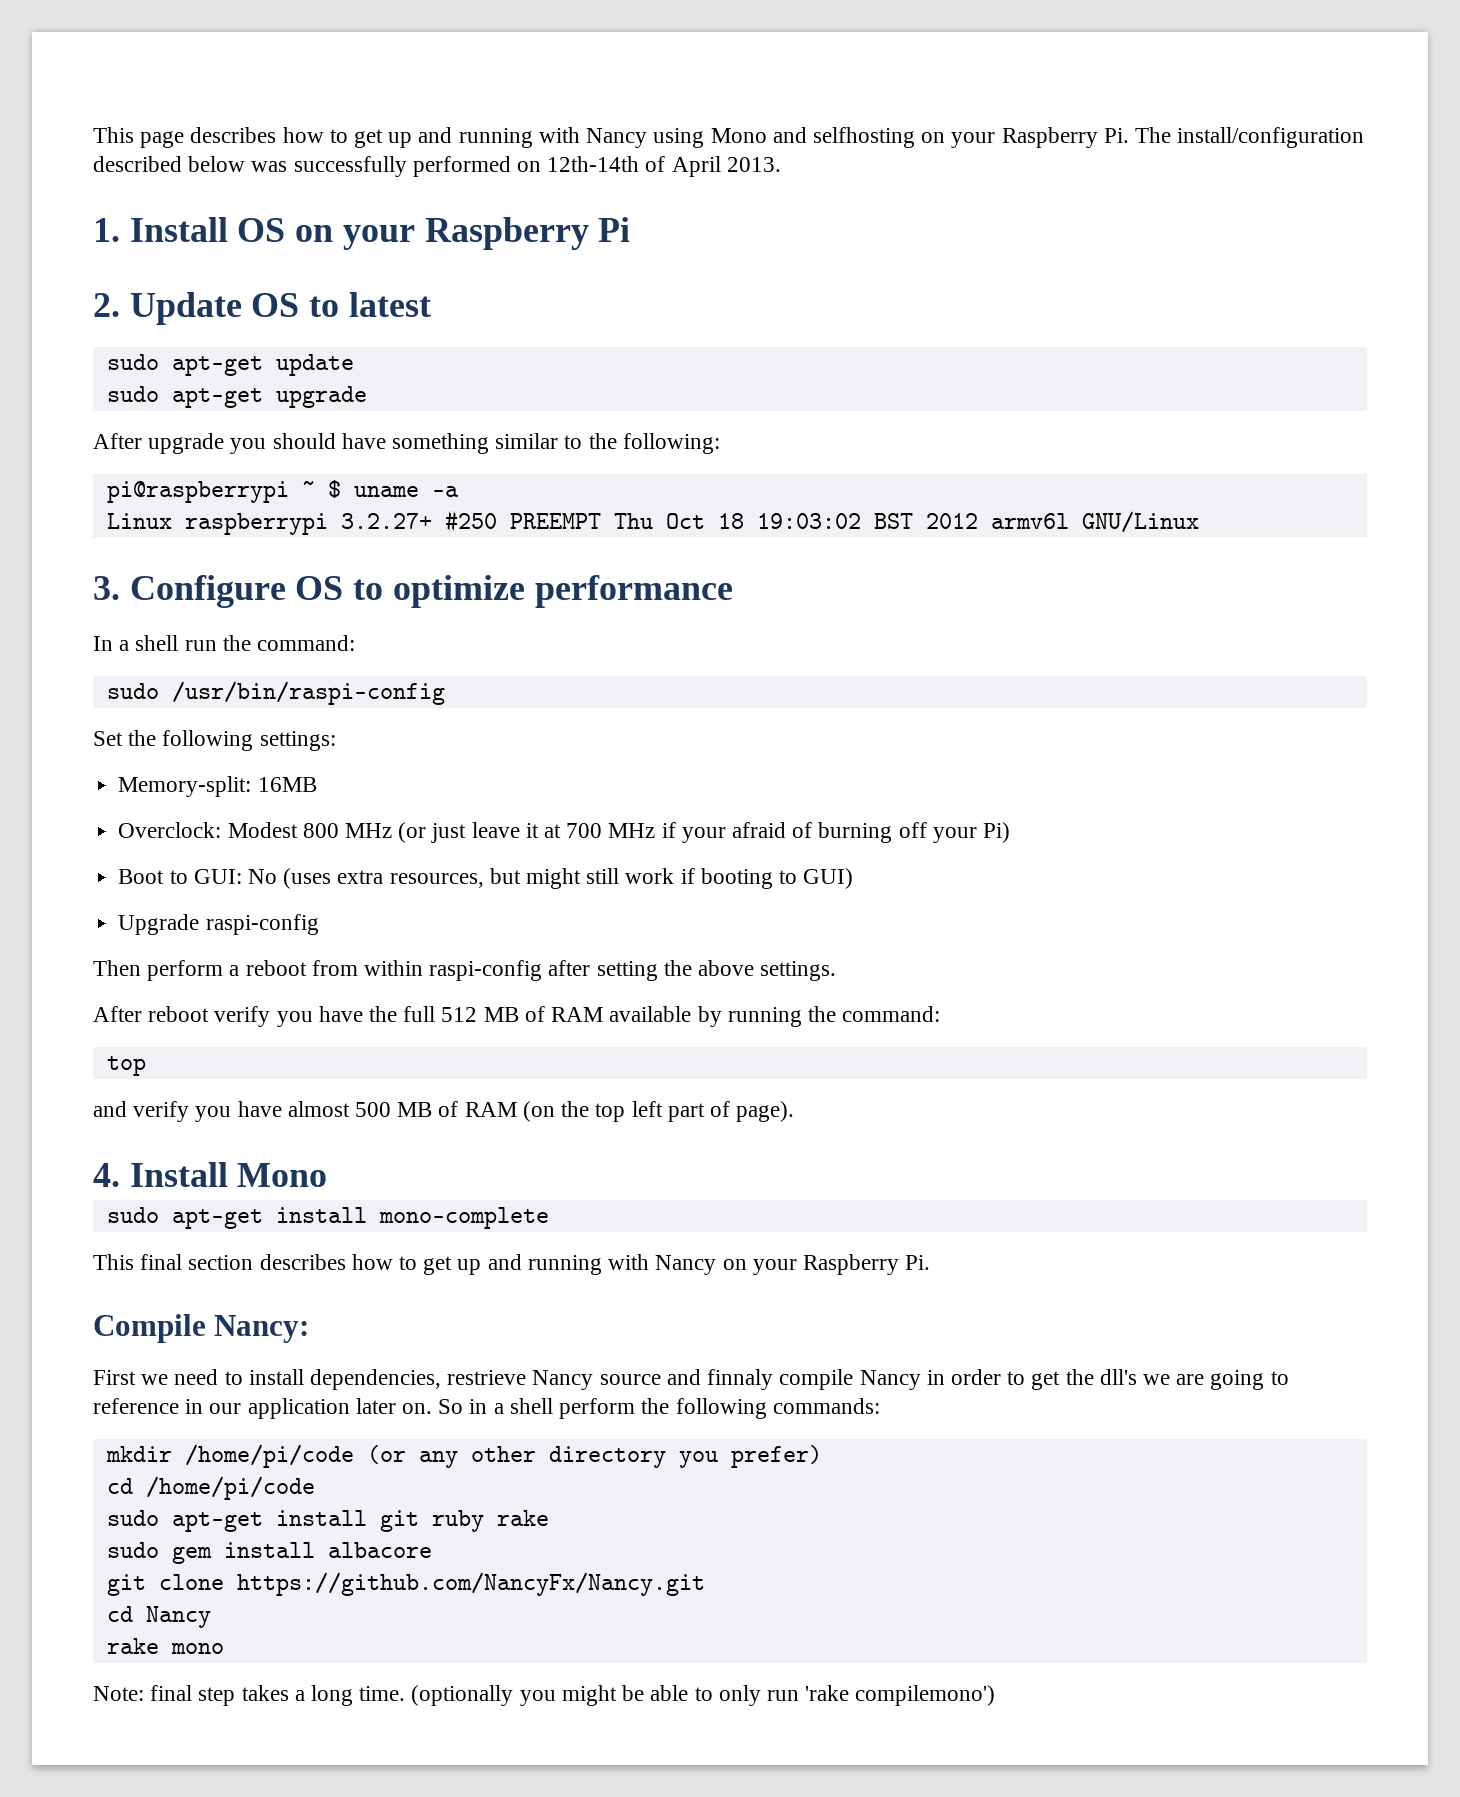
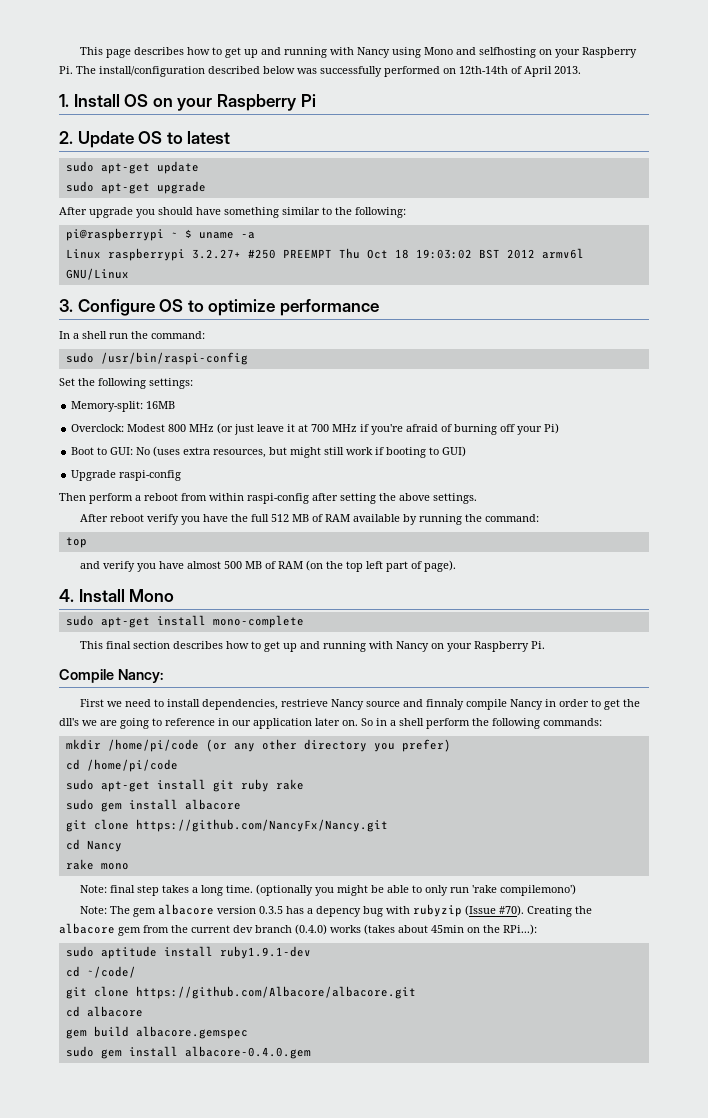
- Overclock: Modest 800 MHz (or just leave it at 700 MHz if your afraid of burning off your Pi)
+ Overclock: Modest 800 MHz (or just leave it at 700 MHz if you're afraid of burning off your Pi)
+ Note: The gem albacore version 0.3.5 has a depency bug with rubyzip (Issue #70). Creating the albacore gem from the current dev branch (0.4.0) works (takes about 45min on the RPi...):
+ sudo aptitude install ruby1.9.1-dev
+ cd ~/code/
+ git clone https://github.com/Albacore/albacore.git
+ cd albacore
+ gem build albacore.gemspec
+ sudo gem install albacore-0.4.0.gem

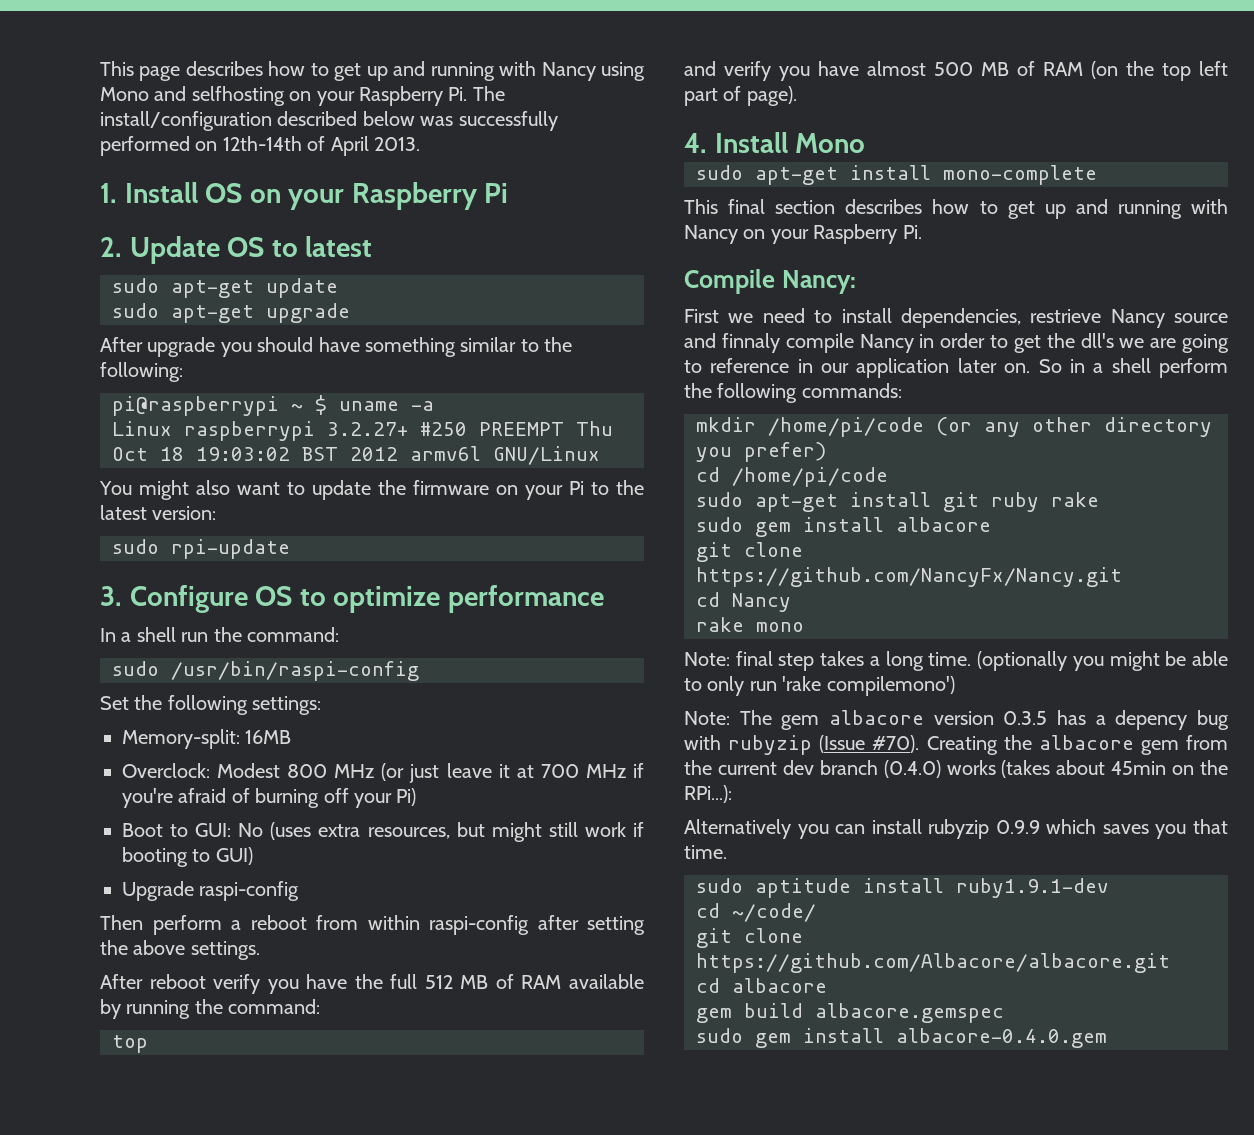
+ You might also want to update the firmware on your Pi to the latest version:
+ sudo rpi-update
+ Alternatively you can install rubyzip 0.9.9 which saves you that time.

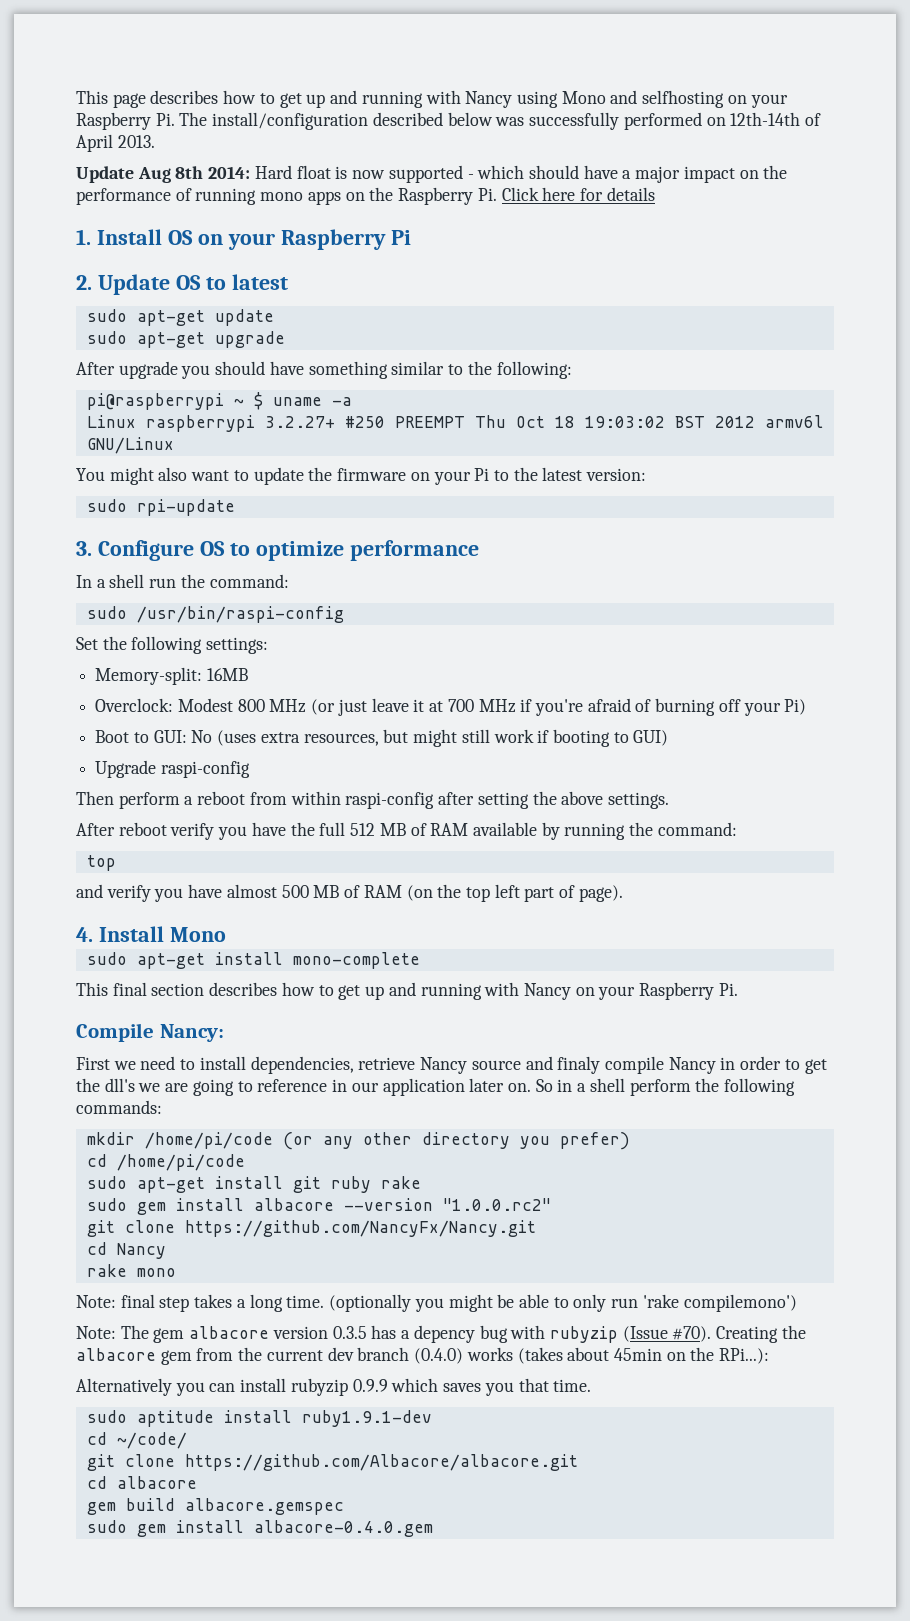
+ Update Aug 8th 2014: Hard float is now supported - which should have a major impact on the performance of running mono apps on the Raspberry Pi. Click here for details
- First we need to install dependencies, restrieve Nancy source and finnaly compile Nancy in order to get the dll's we are going to reference in our application later on.
+ First we need to install dependencies, retrieve Nancy source and finaly compile Nancy in order to get the dll's we are going to reference in our application later on.
- sudo gem install albacore
+ sudo gem install albacore --version "1.0.0.rc2"

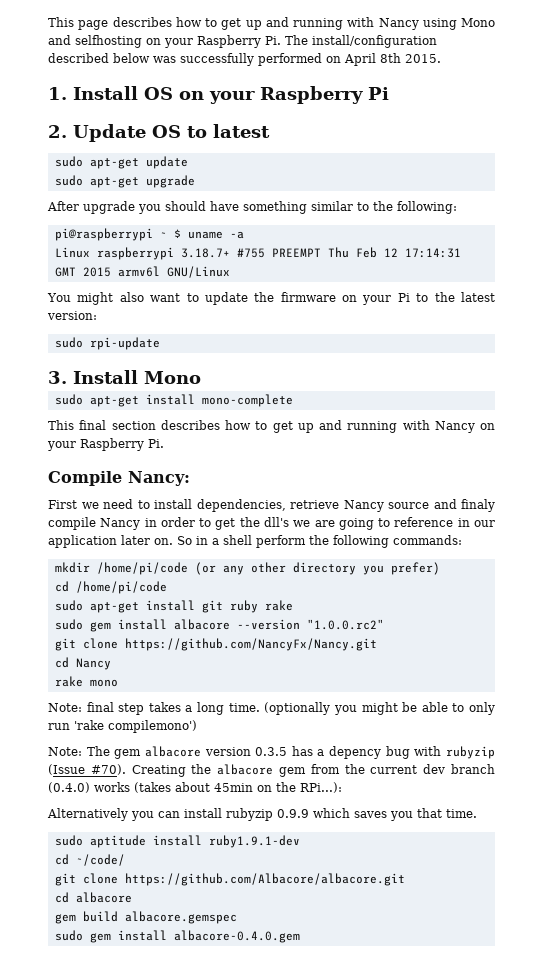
- This page describes how to get up and running with Nancy using Mono and selfhosting on your Raspberry Pi. The install/configuration described below was successfully performed on 12th-14th of April 2013.
- Update Aug 8th 2014: Hard float is now supported - which should have a major impact on the performance of running mono apps on the Raspberry Pi. Click here for details
+ This page describes how to get up and running with Nancy using Mono and selfhosting on your Raspberry Pi. The install/configuration described below was successfully performed on April 8th 2015.
- Linux raspberrypi 3.2.27+ #250 PREEMPT Thu Oct 18 19:03:02 BST 2012 armv6l GNU/Linux
+ Linux raspberrypi 3.18.7+ #755 PREEMPT Thu Feb 12 17:14:31 GMT 2015 armv6l GNU/Linux
- 3. Configure OS to optimize performance
- In a shell run the command:
- sudo /usr/bin/raspi-config
- Set the following settings:
- Memory-split: 16MB
- Overclock: Modest 800 MHz (or just leave it at 700 MHz if you're afraid of burning off your Pi)
- Boot to GUI: No (uses extra resources, but might still work if booting to GUI)
- Upgrade raspi-config
- Then perform a reboot from within raspi-config after setting the above settings.
- After reboot verify you have the full 512 MB of RAM available by running the command:
- top
- and verify you have almost 500 MB of RAM (on the top left part of page).
- 4. Install Mono
+ 3. Install Mono

